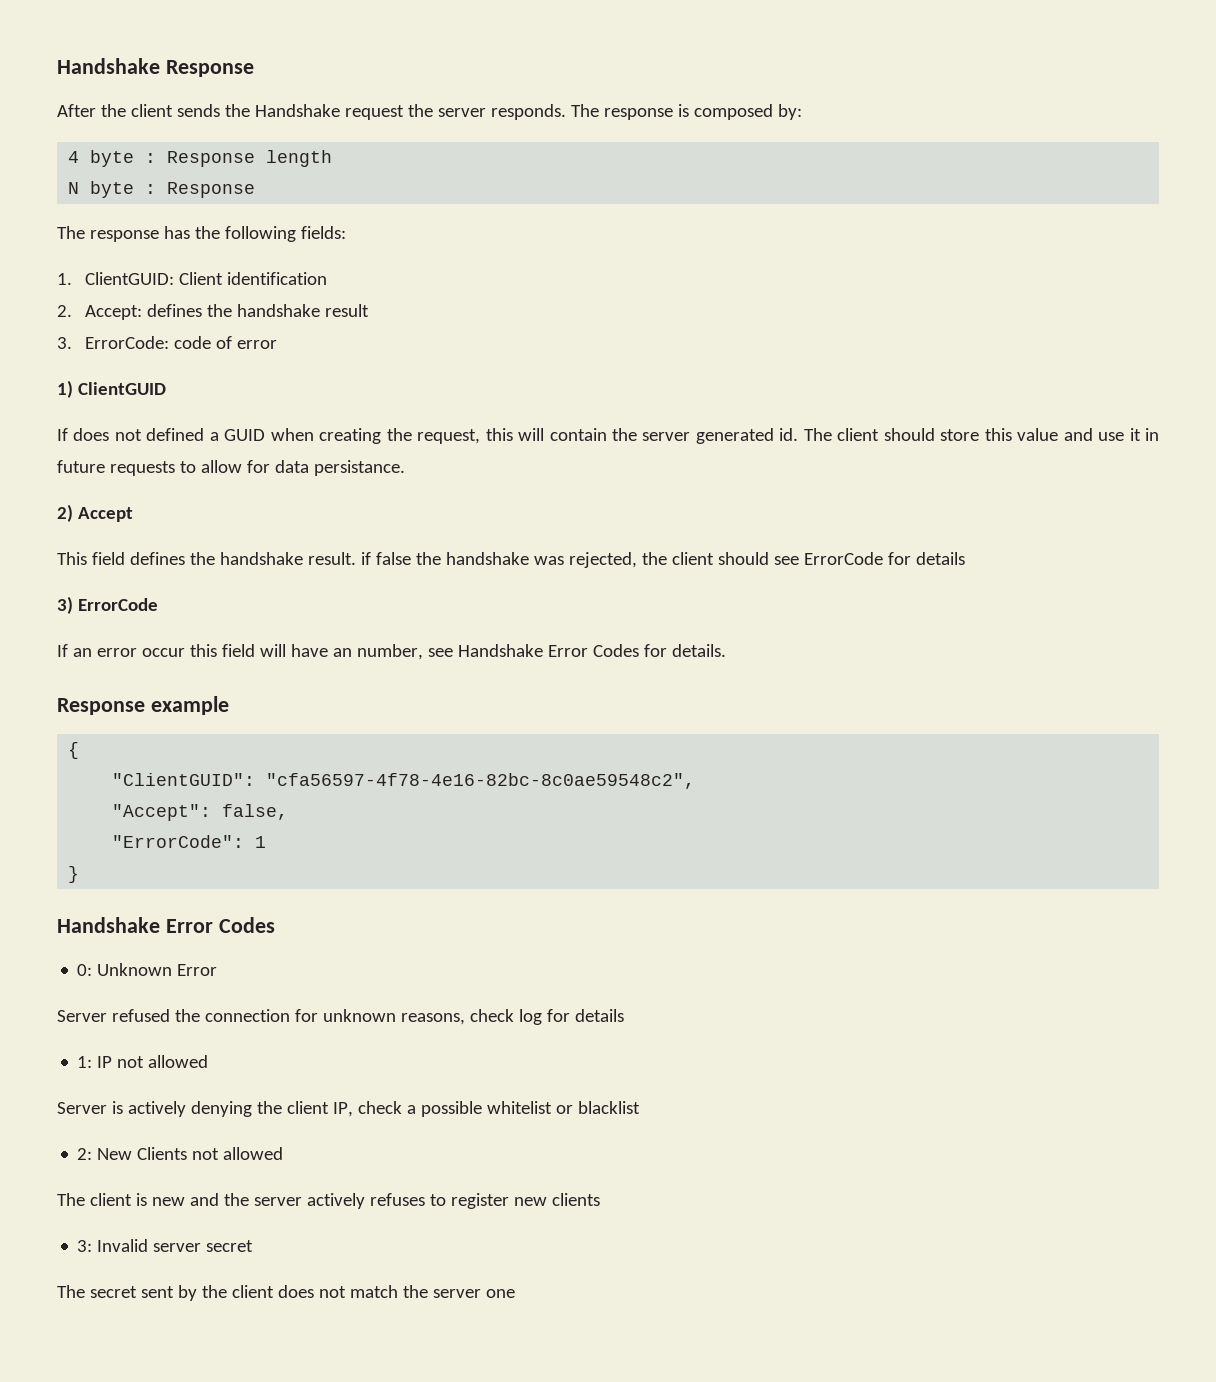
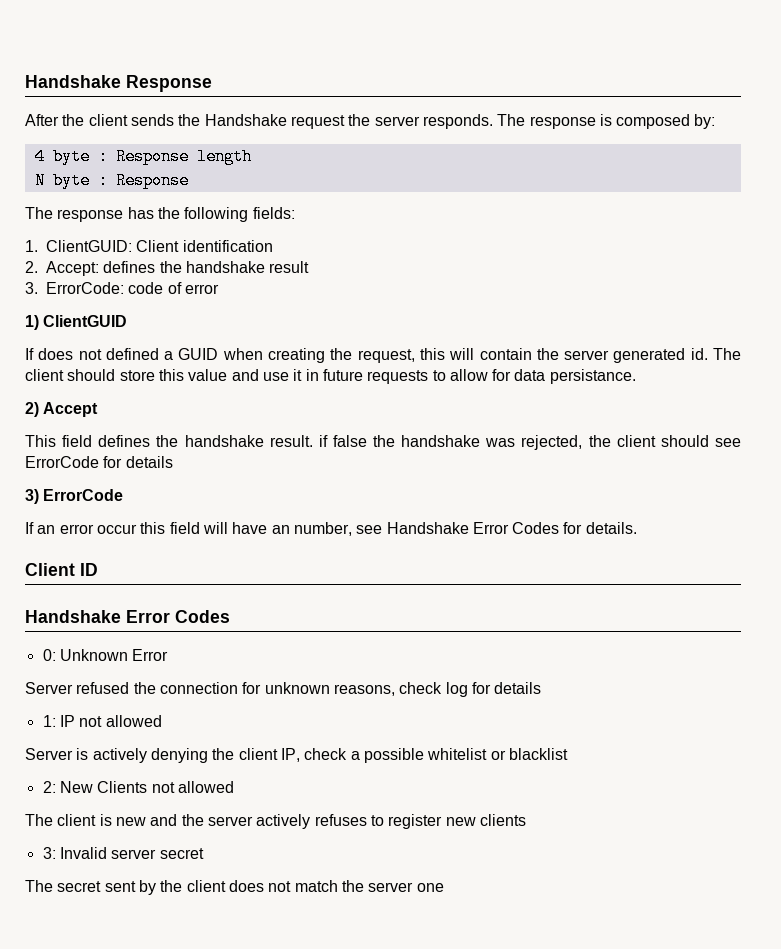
- Response example
- {
- "ClientGUID": "cfa56597-4f78-4e16-82bc-8c0ae59548c2",
- "Accept": false,
- "ErrorCode": 1
- }
+ Client ID

